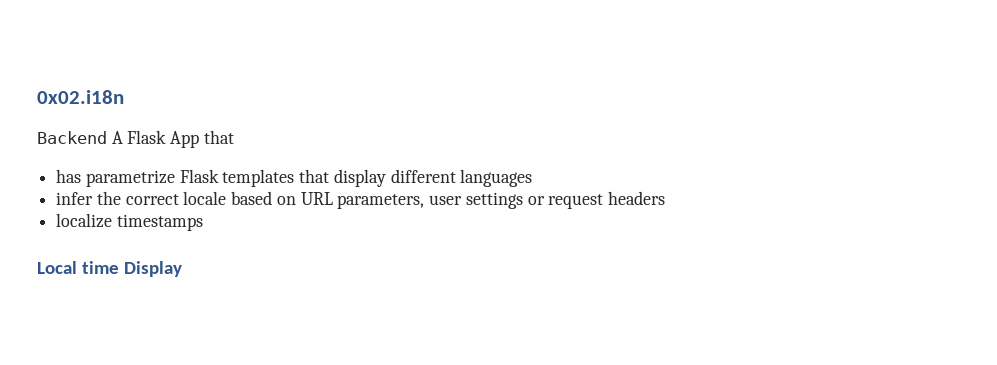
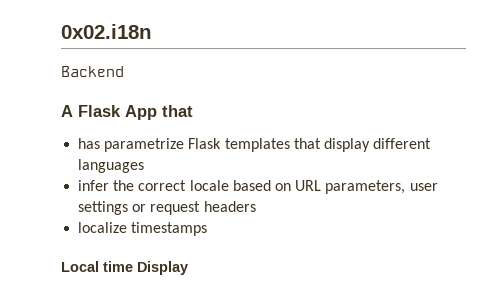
- Backend A Flask App that
+ Backend
+ A Flask App that

